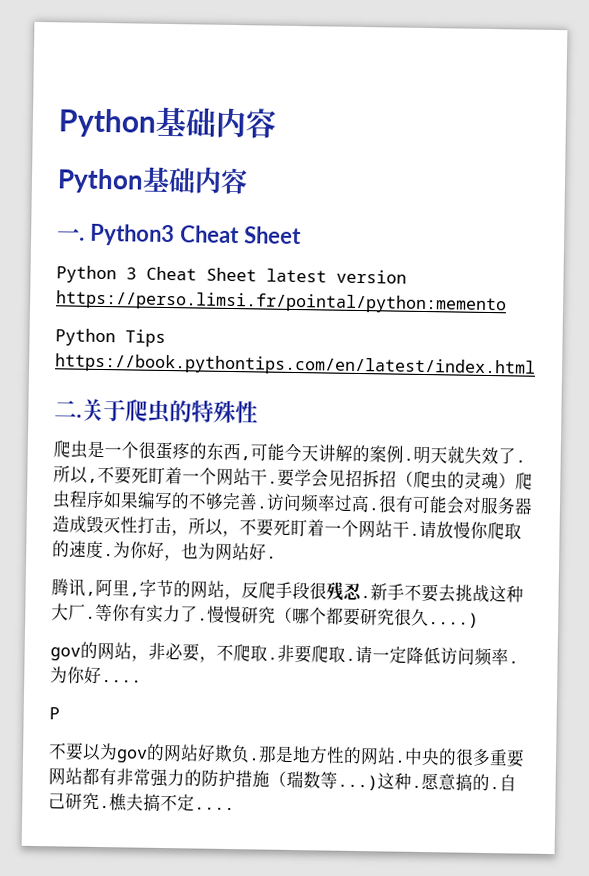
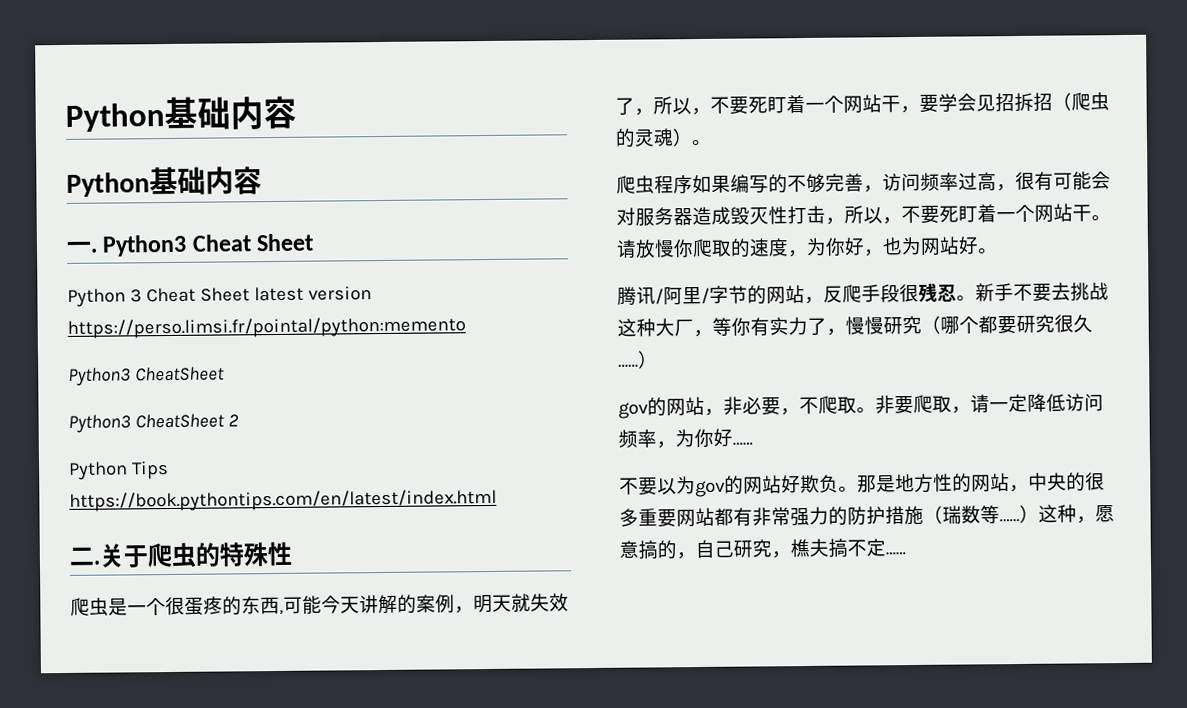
  Python 3 Cheat Sheet latest version https://perso.limsi.fr/pointal/python:memento
+ Python3 CheatSheet
+ Python3 CheatSheet 2
- 爬虫是一个很蛋疼的东西,可能今天讲解的案例.明天就失效了.所以,不要死盯着一个网站干.要学会见招拆招（爬虫的灵魂）爬虫程序如果编写的不够完善.访问频率过高.很有可能会对服务器造成毁灭性打击，所以，不要死盯着一个网站干.
+ 爬虫是一个很蛋疼的东西,可能今天讲解的案例，明天就失效了，所以，不要死盯着一个网站干，要学会见招拆招（爬虫的灵魂）。
+ 爬虫程序如果编写的不够完善，访问频率过高，很有可能会对服务器造成毁灭性打击，所以，不要死盯着一个网站干。
- 请放慢你爬取的速度.为你好，也为网站好.
+ 请放慢你爬取的速度，为你好，也为网站好。
- 腾讯,阿里,字节的网站，反爬手段很残忍.
+ 腾讯/阿里/字节的网站，反爬手段很残忍。
- 新手不要去挑战这种大厂.等你有实力了.慢慢研究（哪个都要研究很久....)
+ 新手不要去挑战这种大厂，等你有实力了，慢慢研究（哪个都要研究很久……）
- gov的网站，非必要，不爬取.
+ gov的网站，非必要，不爬取。
- 非要爬取.请一定降低访问频率.为你好....
- P
+ 非要爬取，请一定降低访问频率，为你好……
- 不要以为gov的网站好欺负.
+ 不要以为gov的网站好欺负。
- 那是地方性的网站.中央的很多重要网站都有非常强力的防护措施（瑞数等...)这种.愿意搞的.自己研究.樵夫搞不定....
+ 那是地方性的网站，中央的很多重要网站都有非常强力的防护措施（瑞数等……）这种，愿意搞的，自己研究，樵夫搞不定……

